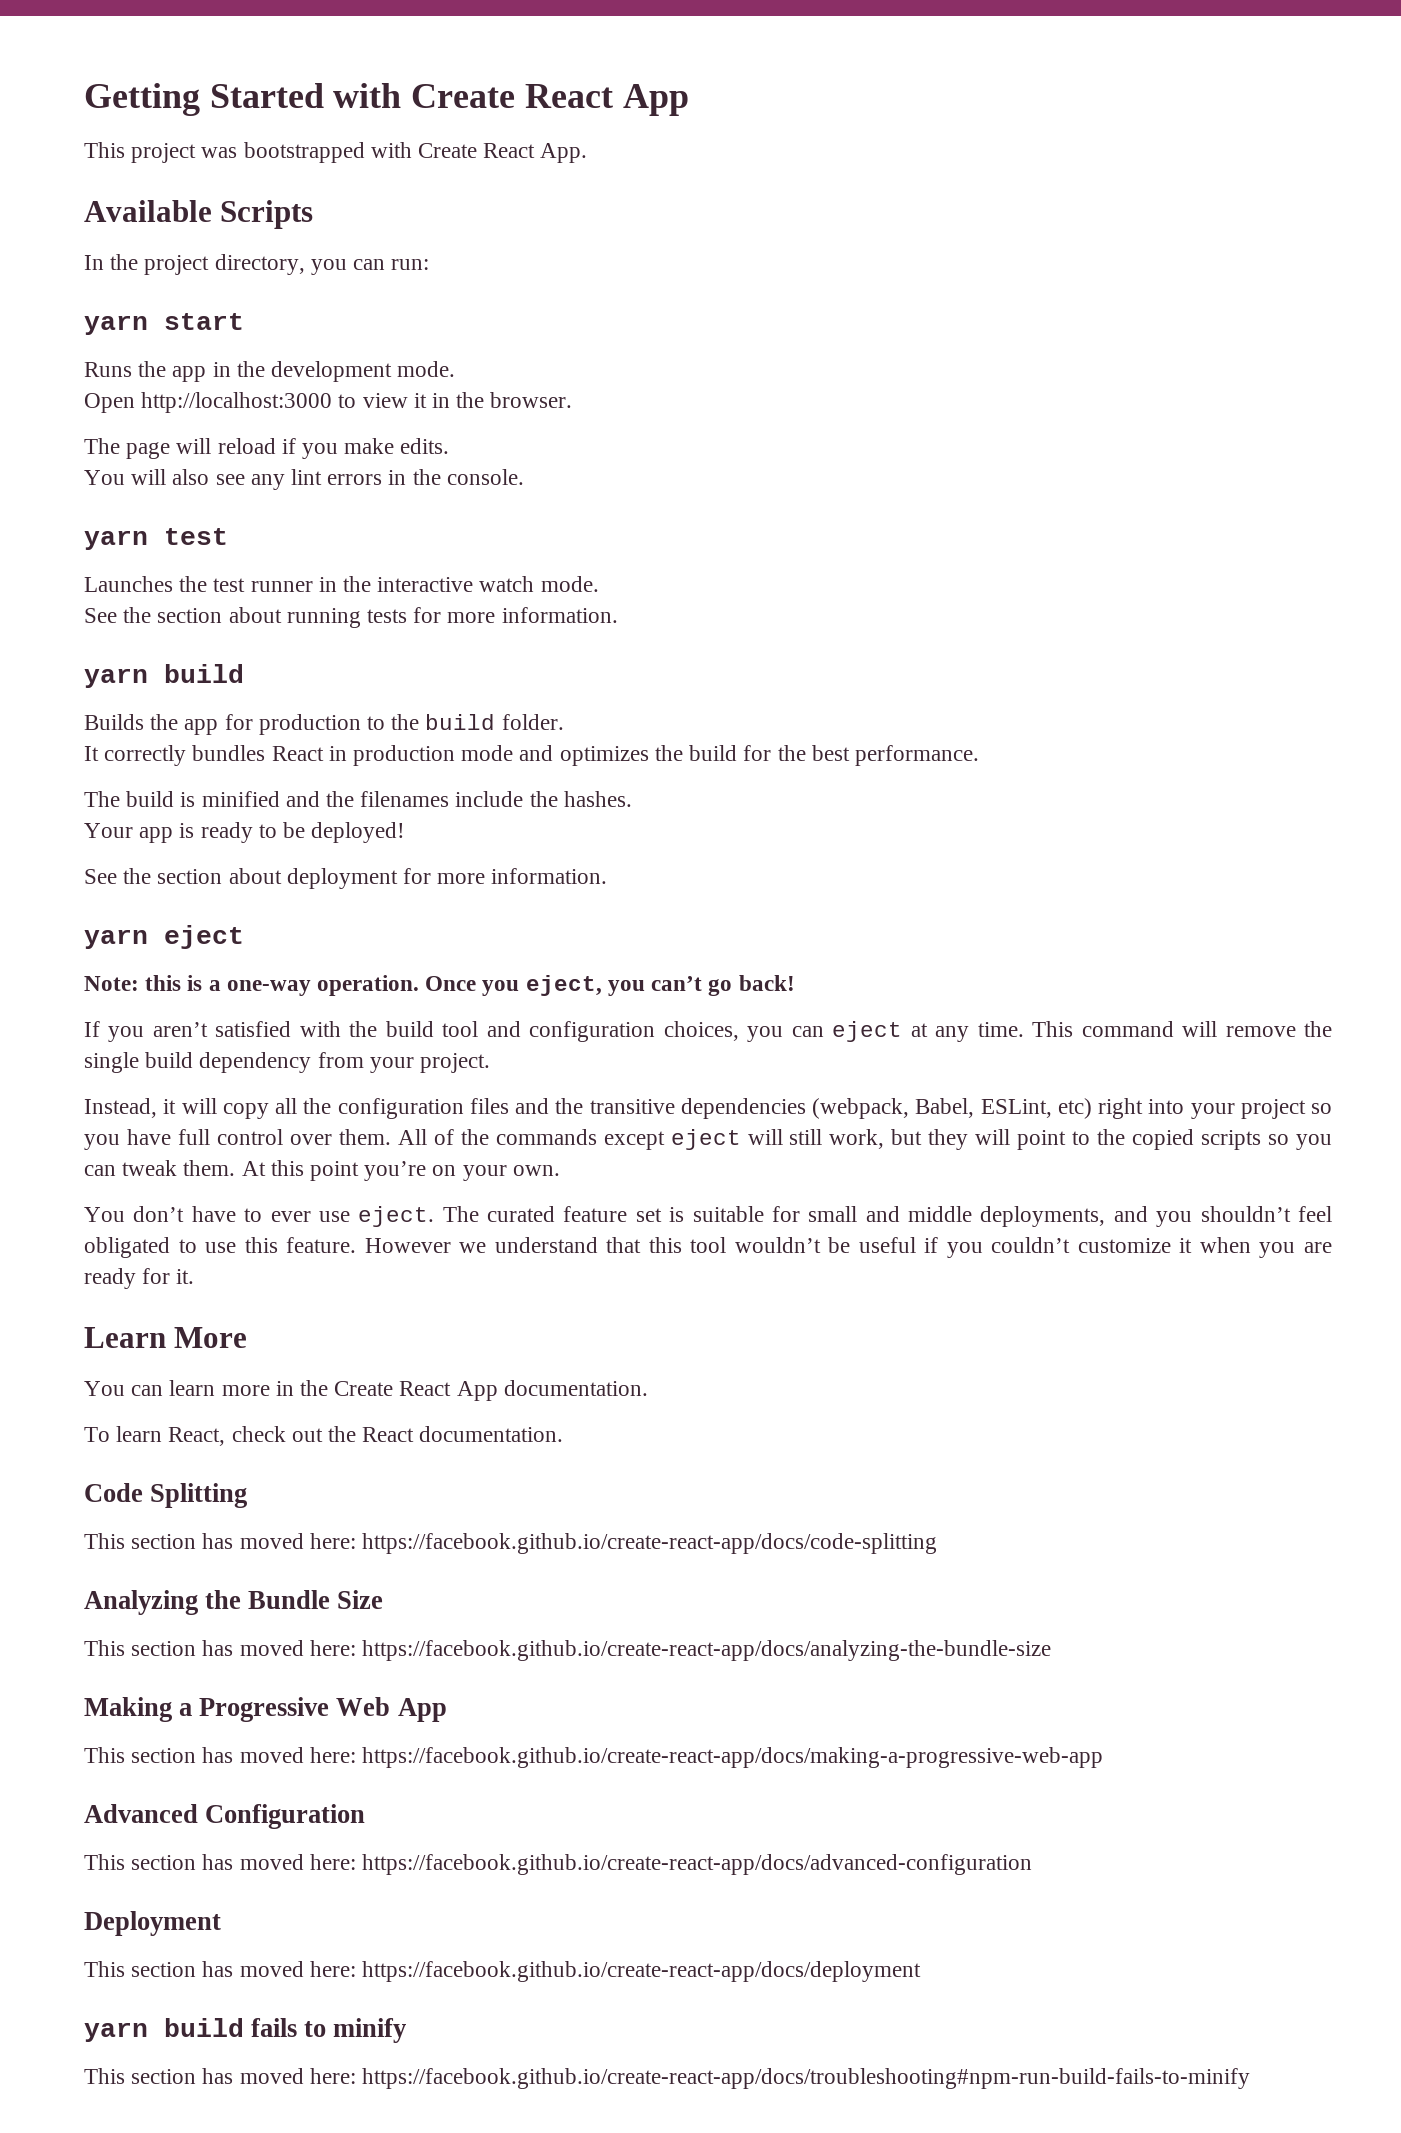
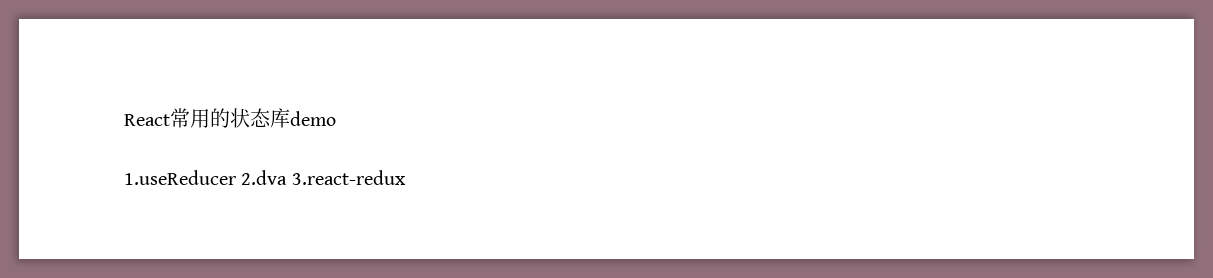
- Getting Started with Create React App
- This project was bootstrapped with Create React App.
- Available Scripts
- In the project directory, you can run:
- yarn start
- Runs the app in the development mode.
- Open http://localhost:3000 to view it in the browser.
- The page will reload if you make edits.
- You will also see any lint errors in the console.
- yarn test
- Launches the test runner in the interactive watch mode.
- See the section about running tests for more information.
- yarn build
- Builds the app for production to the build folder.
- It correctly bundles React in production mode and optimizes the build for the best performance.
- The build is minified and the filenames include the hashes.
- Your app is ready to be deployed!
- See the section about deployment for more information.
- yarn eject
- Note: this is a one-way operation. Once you eject, you can’t go back!
- If you aren’t satisfied with the build tool and configuration choices, you can eject at any time. This command will remove the single build dependency from your project.
- Instead, it will copy all the configuration files and the transitive dependencies (webpack, Babel, ESLint, etc) right into your project so you have full control over them. All of the commands except eject will still work, but they will point to the copied scripts so you can tweak them. At this point you’re on your own.
- You don’t have to ever use eject. The curated feature set is suitable for small and middle deployments, and you shouldn’t feel obligated to use this feature. However we understand that this tool wouldn’t be useful if you couldn’t customize it when you are ready for it.
- Learn More
- You can learn more in the Create React App documentation.
- To learn React, check out the React documentation.
- Code Splitting
- This section has moved here: https://facebook.github.io/create-react-app/docs/code-splitting
- Analyzing the Bundle Size
- This section has moved here: https://facebook.github.io/create-react-app/docs/analyzing-the-bundle-size
- Making a Progressive Web App
- This section has moved here: https://facebook.github.io/create-react-app/docs/making-a-progressive-web-app
- Advanced Configuration
- This section has moved here: https://facebook.github.io/create-react-app/docs/advanced-configuration
- Deployment
- This section has moved here: https://facebook.github.io/create-react-app/docs/deployment
- yarn build fails to minify
- This section has moved here: https://facebook.github.io/create-react-app/docs/troubleshooting#npm-run-build-fails-to-minify
+ React常用的状态库demo
+ 1.useReducer 2.dva 3.react-redux

